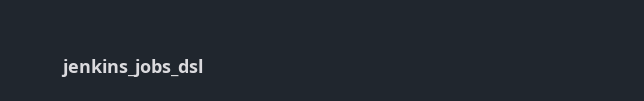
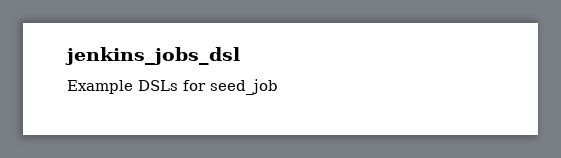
+ Example DSLs for seed_job

